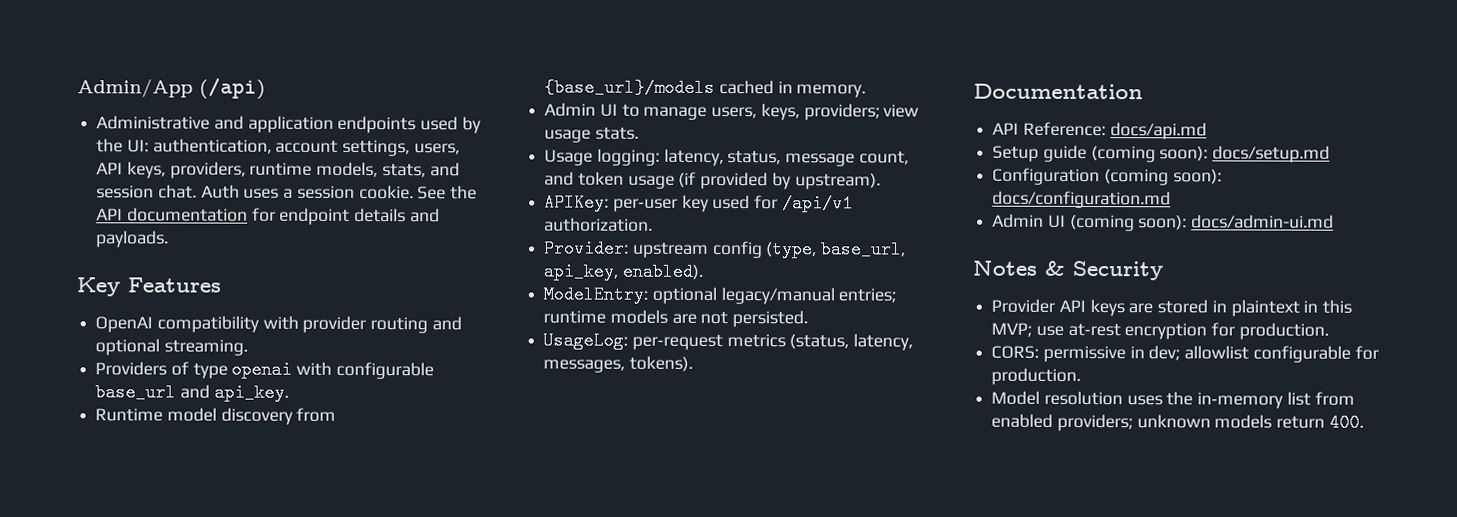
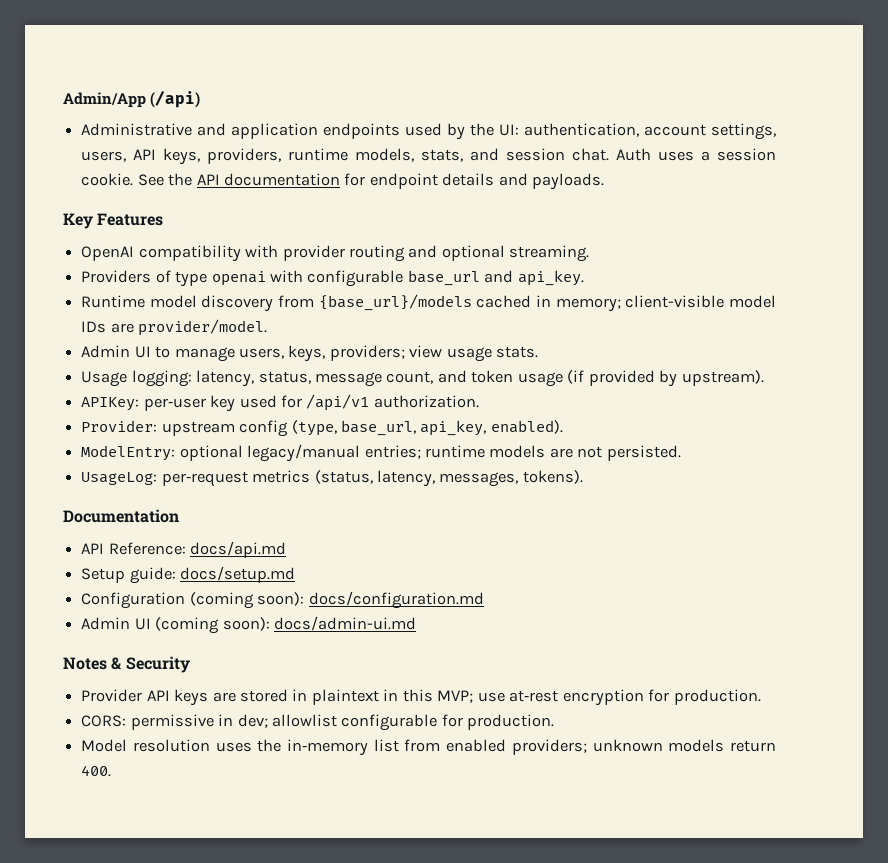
- Runtime model discovery from {base_url}/models cached in memory.
+ Runtime model discovery from {base_url}/models cached in memory; client-visible model IDs are provider/model.
- Setup guide (coming soon): docs/setup.md
+ Setup guide: docs/setup.md

